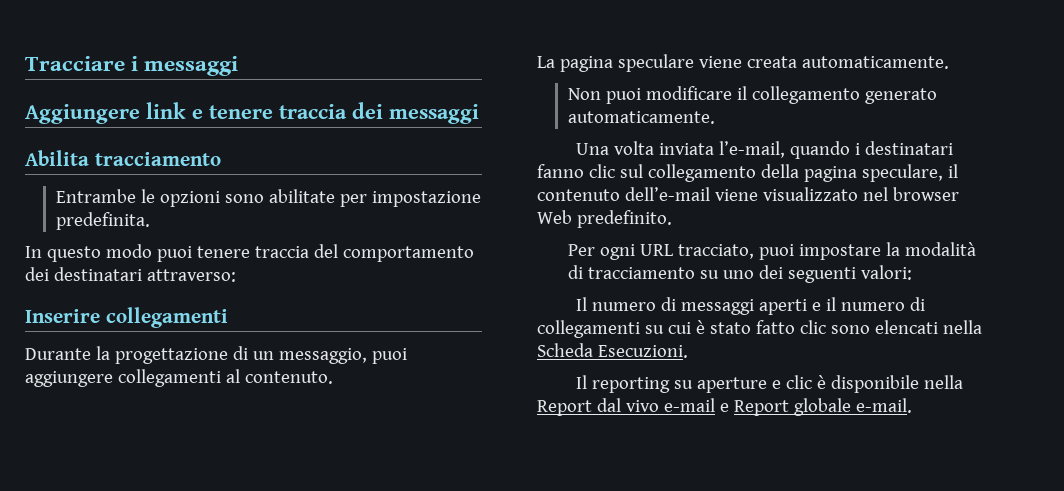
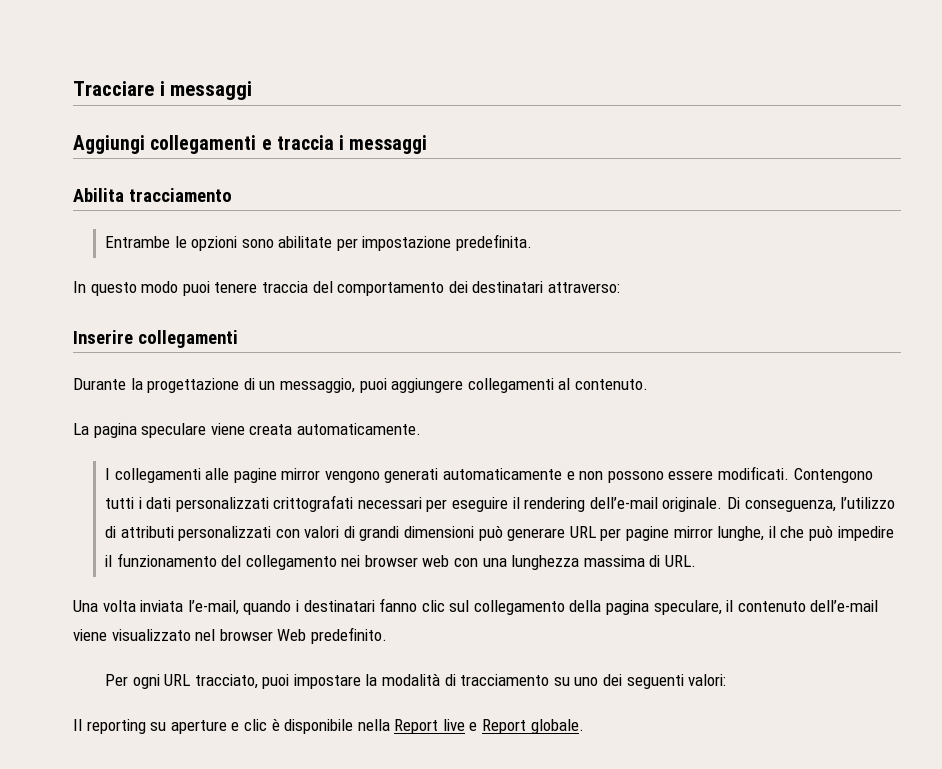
- Aggiungere link e tenere traccia dei messaggi
+ Aggiungi collegamenti e traccia i messaggi
- Non puoi modificare il collegamento generato automaticamente.
+ I collegamenti alle pagine mirror vengono generati automaticamente e non possono essere modificati. Contengono tutti i dati personalizzati crittografati necessari per eseguire il rendering dell’e-mail originale. Di conseguenza, l’utilizzo di attributi personalizzati con valori di grandi dimensioni può generare URL per pagine mirror lunghe, il che può impedire il funzionamento del collegamento nei browser web con una lunghezza massima di URL.
- Il numero di messaggi aperti e il numero di collegamenti su cui è stato fatto clic sono elencati nella Scheda Esecuzioni.
- Il reporting su aperture e clic è disponibile nella Report dal vivo e-mail e Report globale e-mail.
+ Il reporting su aperture e clic è disponibile nella Report live e Report globale.

